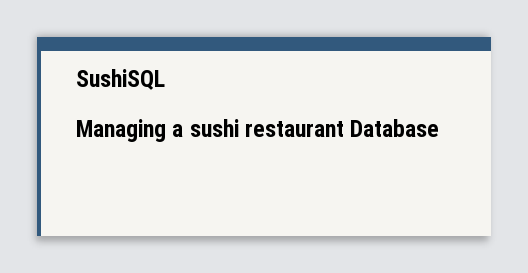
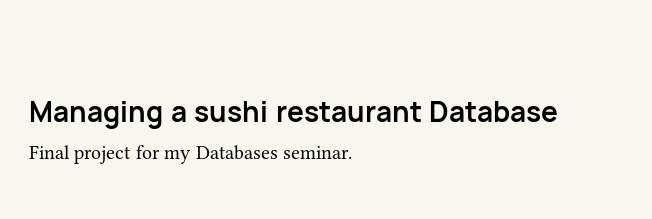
- SushiSQL
+ Final project for my Databases seminar.

